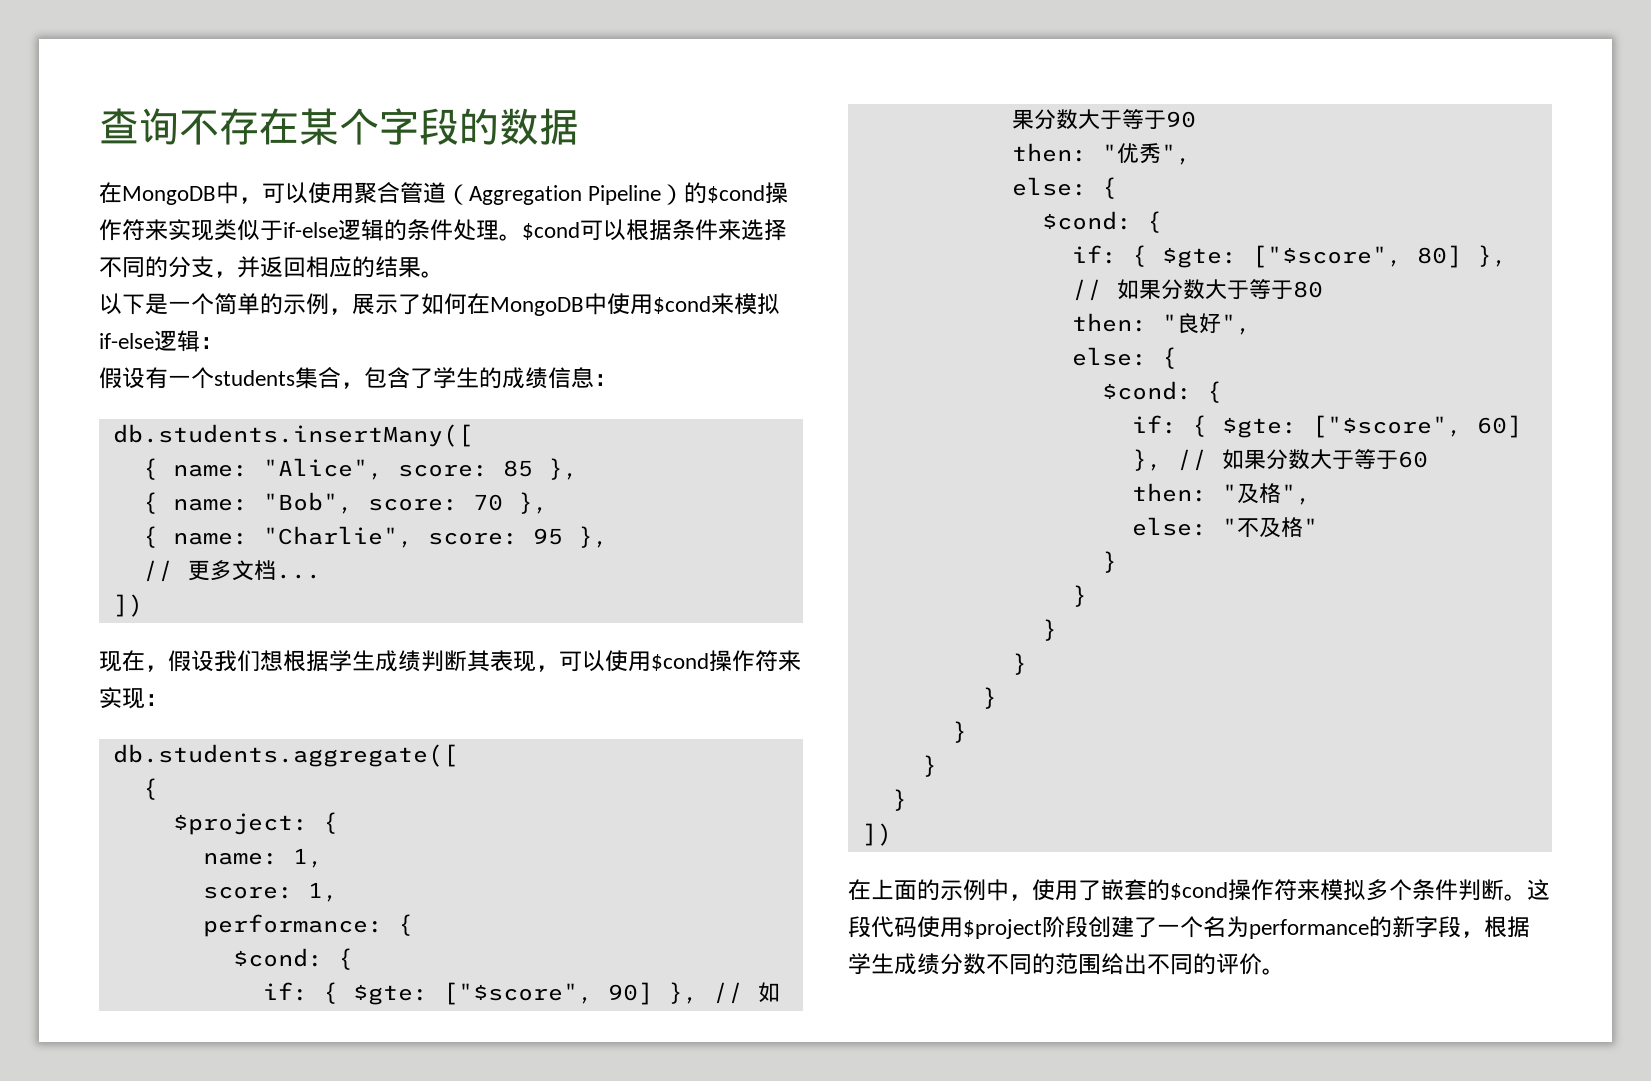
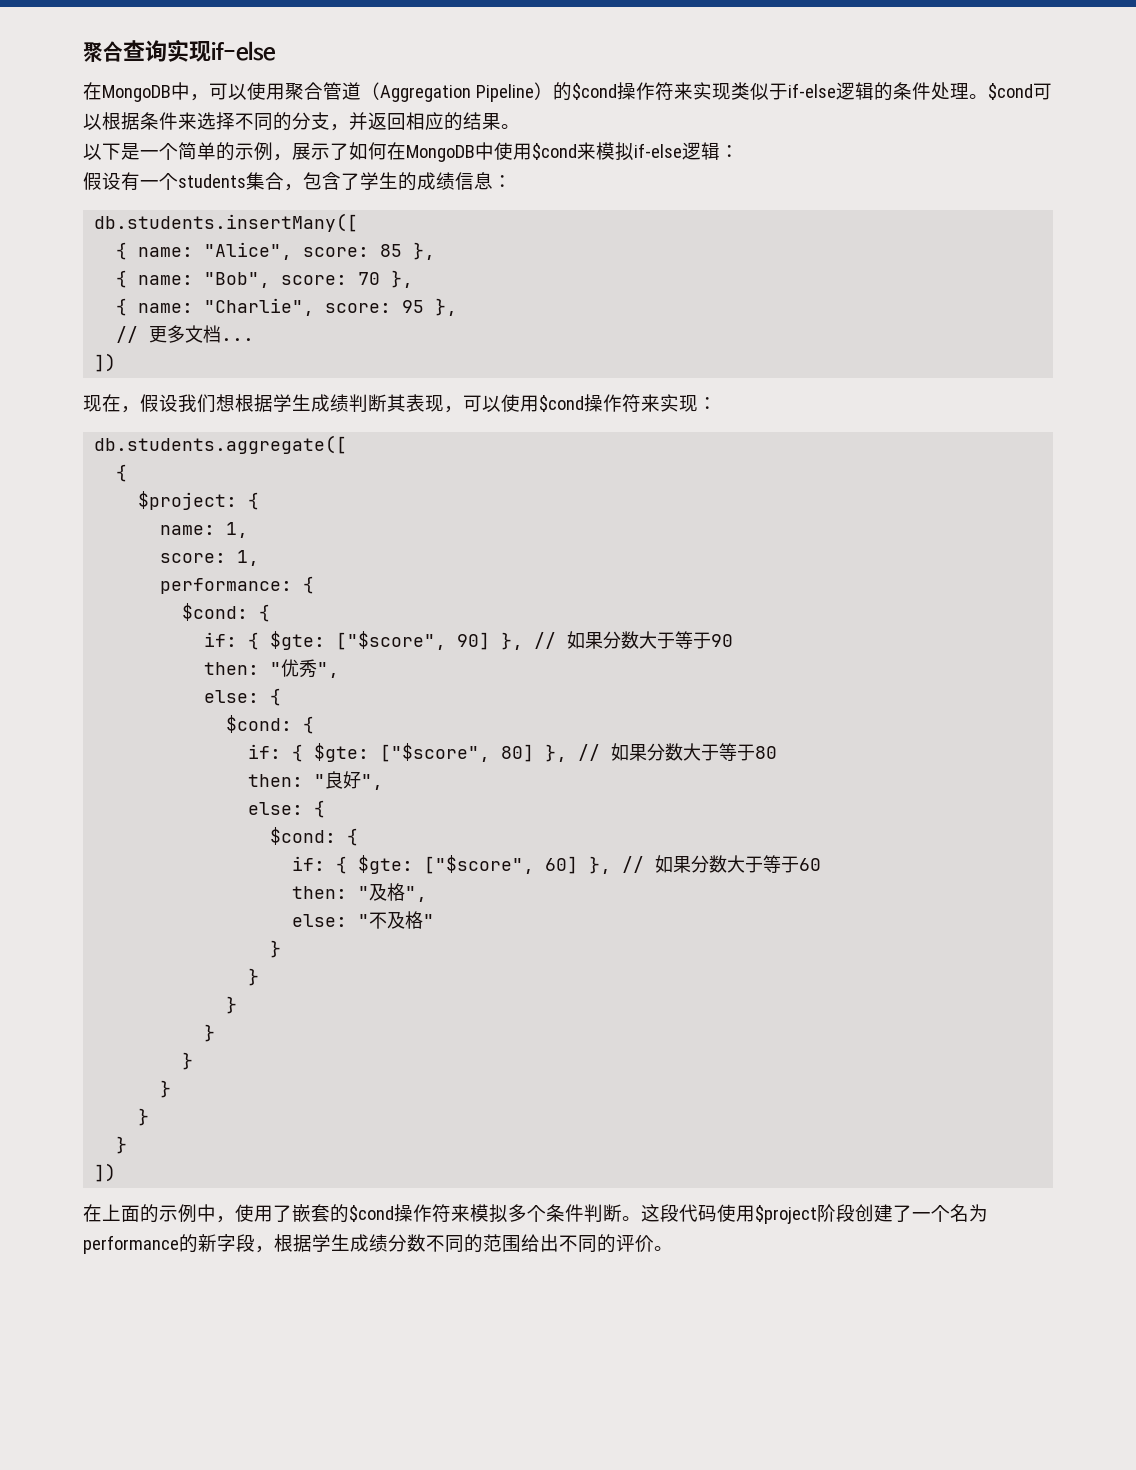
- 查询不存在某个字段的数据
+ 聚合查询实现if-else

